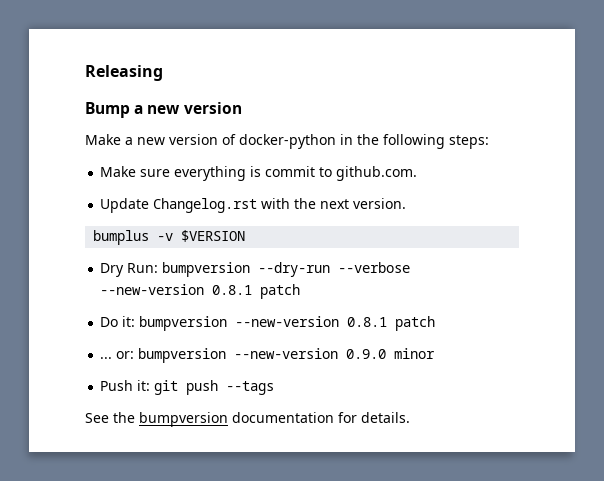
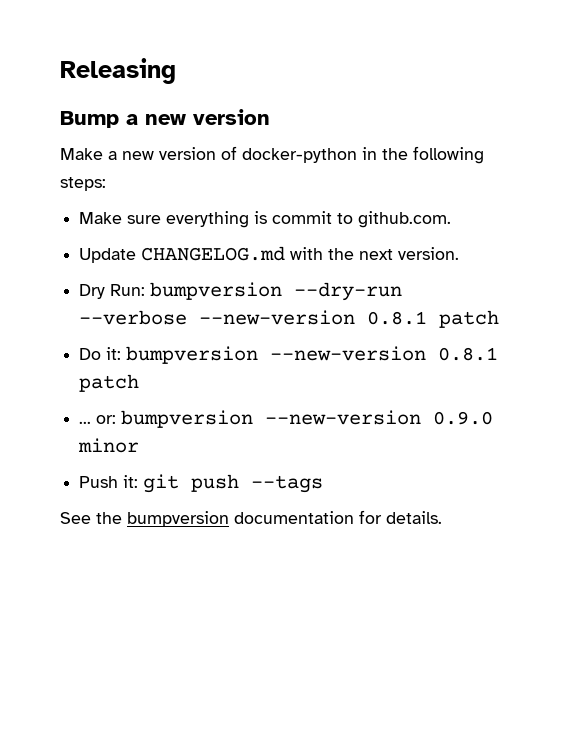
- Update Changelog.rst with the next version.
+ Update CHANGELOG.md with the next version.
- bumplus -v $VERSION

